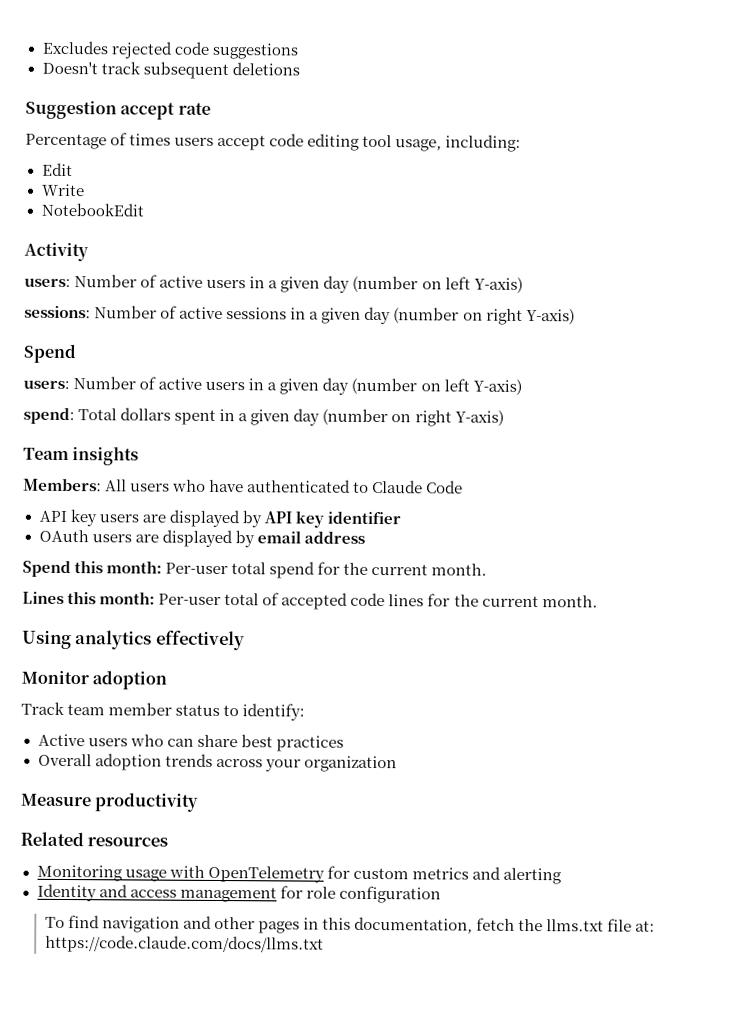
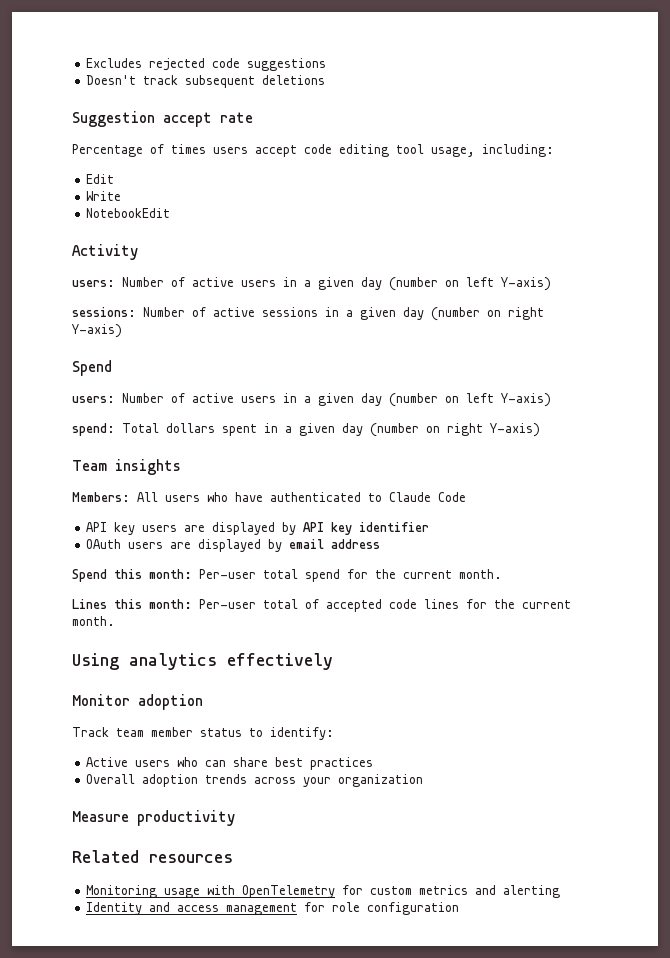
- To find navigation and other pages in this documentation, fetch the llms.txt file at: https://code.claude.com/docs/llms.txt

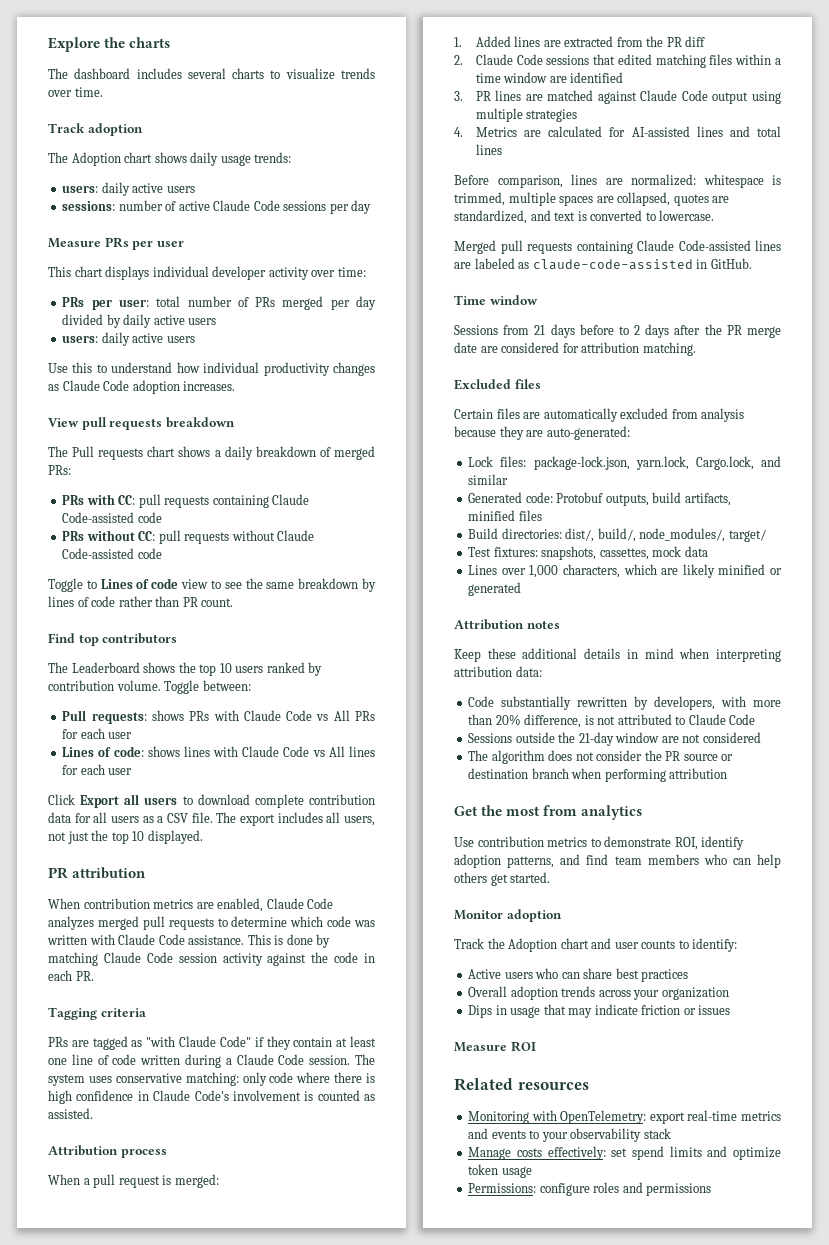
- Excludes rejected code suggestions
- Doesn't track subsequent deletions
- Suggestion accept rate
- Percentage of times users accept code editing tool usage, including:
- Edit
- Write
- NotebookEdit
- Activity
- users: Number of active users in a given day (number on left Y-axis)
- sessions: Number of active sessions in a given day (number on right Y-axis)
- Spend
- users: Number of active users in a given day (number on left Y-axis)
- spend: Total dollars spent in a given day (number on right Y-axis)
- Team insights
- Members: All users who have authenticated to Claude Code
- API key users are displayed by API key identifier
- OAuth users are displayed by email address
- Spend this month: Per-user total spend for the current month.
- Lines this month: Per-user total of accepted code lines for the current month.
- Using analytics effectively
+ Explore the charts
+ The dashboard includes several charts to visualize trends over time.
+ Track adoption
+ The Adoption chart shows daily usage trends:
+ users: daily active users
+ sessions: number of active Claude Code sessions per day
+ Measure PRs per user
+ This chart displays individual developer activity over time:
+ PRs per user: total number of PRs merged per day divided by daily active users
+ users: daily active users
+ Use this to understand how individual productivity changes as Claude Code adoption increases.
+ View pull requests breakdown
+ The Pull requests chart shows a daily breakdown of merged PRs:
+ PRs with CC: pull requests containing Claude Code-assisted code
+ PRs without CC: pull requests without Claude Code-assisted code
+ Toggle to Lines of code view to see the same breakdown by lines of code rather than PR count.
+ Find top contributors
+ The Leaderboard shows the top 10 users ranked by contribution volume. Toggle between:
+ Pull requests: shows PRs with Claude Code vs All PRs for each user
+ Lines of code: shows lines with Claude Code vs All lines for each user
+ Click Export all users to download complete contribution data for all users as a CSV file. The export includes all users, not just the top 10 displayed.
+ PR attribution
+ When contribution metrics are enabled, Claude Code analyzes merged pull requests to determine which code was written with Claude Code assistance. This is done by matching Claude Code session activity against the code in each PR.
+ Tagging criteria
+ PRs are tagged as "with Claude Code" if they contain at least one line of code written during a Claude Code session. The system uses conservative matching: only code where there is high confidence in Claude Code's involvement is counted as assisted.
+ Attribution process
+ When a pull request is merged:
+ 1. Added lines are extracted from the PR diff
+ 2. Claude Code sessions that edited matching files within a time window are identified
+ 3. PR lines are matched against Claude Code output using multiple strategies
+ 4. Metrics are calculated for AI-assisted lines and total lines
+ Before comparison, lines are normalized: whitespace is trimmed, multiple spaces are collapsed, quotes are standardized, and text is converted to lowercase.
+ Merged pull requests containing Claude Code-assisted lines are labeled as claude-code-assisted in GitHub.
+ Time window
+ Sessions from 21 days before to 2 days after the PR merge date are considered for attribution matching.
+ Excluded files
+ Certain files are automatically excluded from analysis because they are auto-generated:
+ Lock files: package-lock.json, yarn.lock, Cargo.lock, and similar
+ Generated code: Protobuf outputs, build artifacts, minified files
+ Build directories: dist/, build/, node_modules/, target/
+ Test fixtures: snapshots, cassettes, mock data
+ Lines over 1,000 characters, which are likely minified or generated
+ Attribution notes
+ Keep these additional details in mind when interpreting attribution data:
+ Code substantially rewritten by developers, with more than 20% difference, is not attributed to Claude Code
+ Sessions outside the 21-day window are not considered
+ The algorithm does not consider the PR source or destination branch when performing attribution
+ Get the most from analytics
+ Use contribution metrics to demonstrate ROI, identify adoption patterns, and find team members who can help others get started.
  Monitor adoption
- Track team member status to identify:
+ Track the Adoption chart and user counts to identify:
- Measure productivity
+ Dips in usage that may indicate friction or issues
+ Measure ROI
- Monitoring usage with OpenTelemetry for custom metrics and alerting
- Identity and access management for role configuration
+ Monitoring with OpenTelemetry: export real-time metrics and events to your observability stack
+ Manage costs effectively: set spend limits and optimize token usage
+ Permissions: configure roles and permissions

